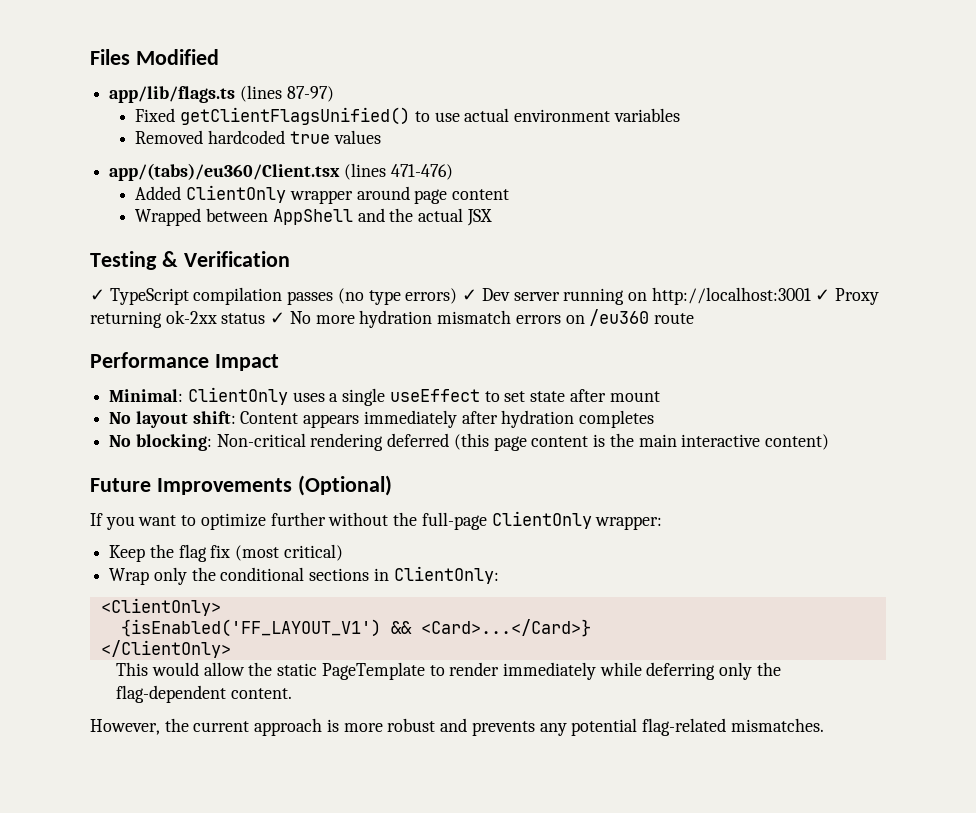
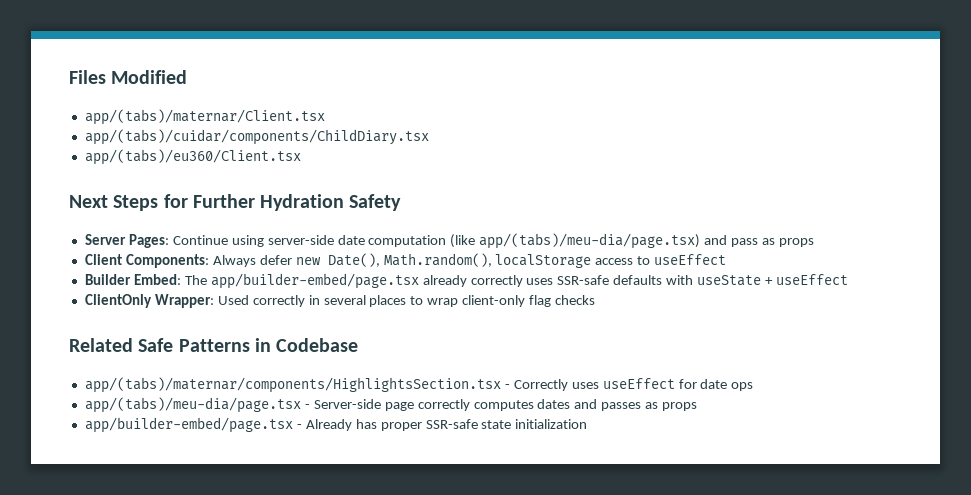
- app/lib/flags.ts (lines 87-97)
- Fixed getClientFlagsUnified() to use actual environment variables
- Removed hardcoded true values
- app/(tabs)/eu360/Client.tsx (lines 471-476)
- Added ClientOnly wrapper around page content
- Wrapped between AppShell and the actual JSX
- Testing & Verification
- ✓ TypeScript compilation passes (no type errors) ✓ Dev server running on http://localhost:3001 ✓ Proxy returning ok-2xx status ✓ No more hydration mismatch errors on /eu360 route
- Performance Impact
- Minimal: ClientOnly uses a single useEffect to set state after mount
- No layout shift: Content appears immediately after hydration completes
- No blocking: Non-critical rendering deferred (this page content is the main interactive content)
- Future Improvements (Optional)
- If you want to optimize further without the full-page ClientOnly wrapper:
- Keep the flag fix (most critical)
- Wrap only the conditional sections in ClientOnly:
- <ClientOnly>
- {isEnabled('FF_LAYOUT_V1') && <Card>...</Card>}
- </ClientOnly>
- This would allow the static PageTemplate to render immediately while deferring only the flag-dependent content.
- However, the current approach is more robust and prevents any potential flag-related mismatches.
+ app/(tabs)/maternar/Client.tsx
+ app/(tabs)/cuidar/components/ChildDiary.tsx
+ app/(tabs)/eu360/Client.tsx
+ Next Steps for Further Hydration Safety
+ Server Pages: Continue using server-side date computation (like app/(tabs)/meu-dia/page.tsx) and pass as props
+ Client Components: Always defer new Date(), Math.random(), localStorage access to useEffect
+ Builder Embed: The app/builder-embed/page.tsx already correctly uses SSR-safe defaults with useState + useEffect
+ ClientOnly Wrapper: Used correctly in several places to wrap client-only flag checks
+ Related Safe Patterns in Codebase
+ app/(tabs)/maternar/components/HighlightsSection.tsx - Correctly uses useEffect for date ops
+ app/(tabs)/meu-dia/page.tsx - Server-side page correctly computes dates and passes as props
+ app/builder-embed/page.tsx - Already has proper SSR-safe state initialization

